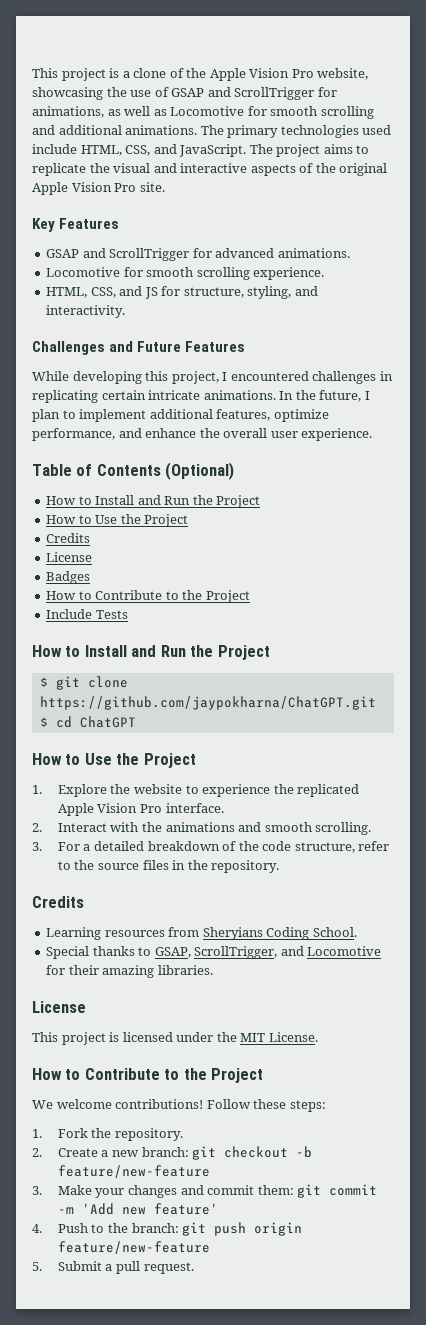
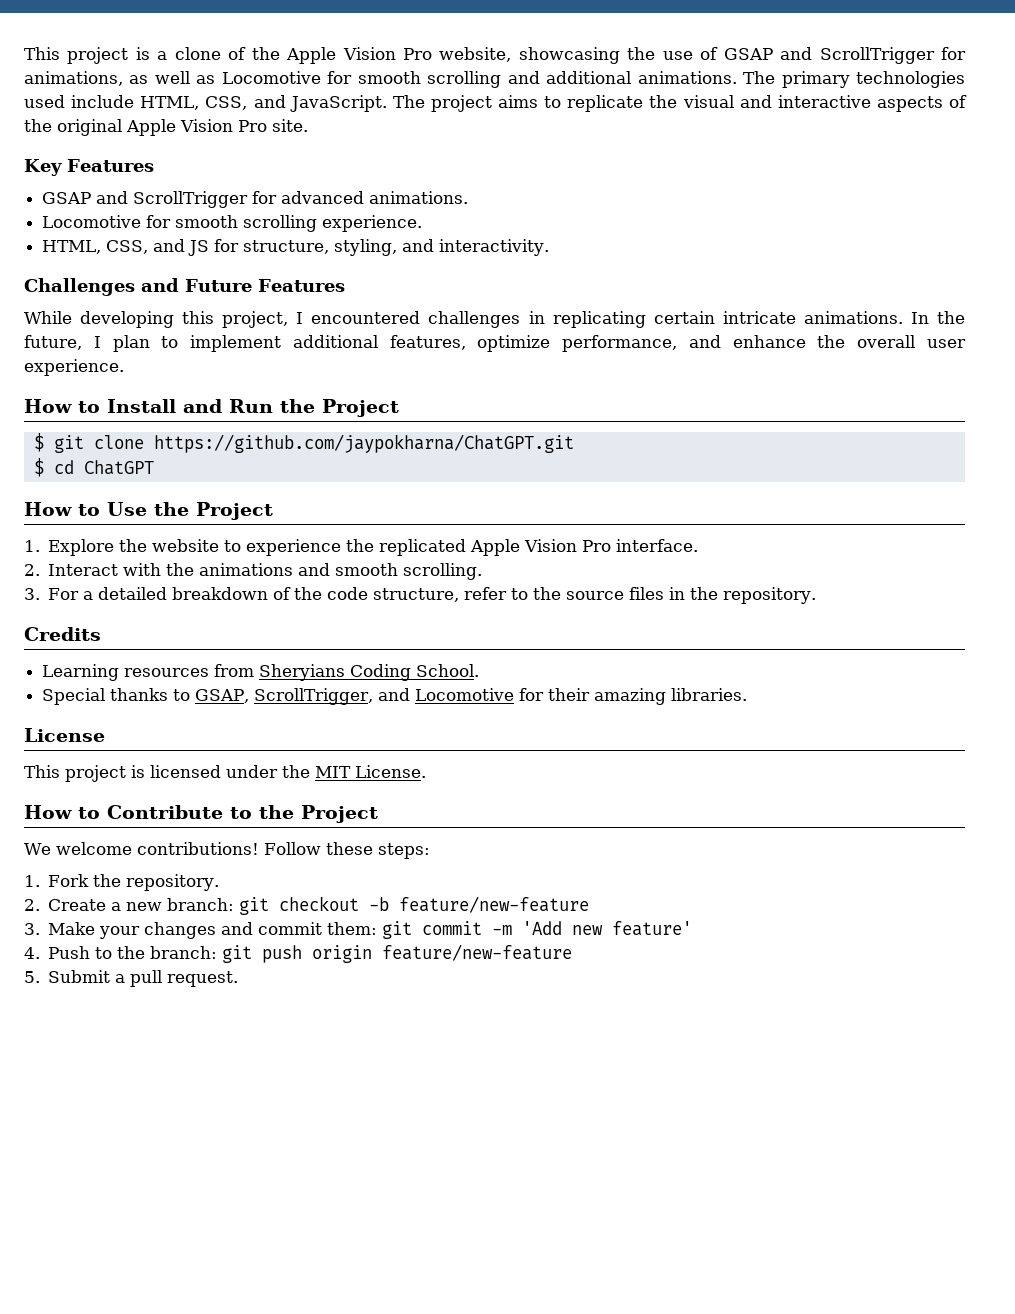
- Table of Contents (Optional)
- How to Install and Run the Project
- How to Use the Project
- Credits
- License
- Badges
- How to Contribute to the Project
- Include Tests

